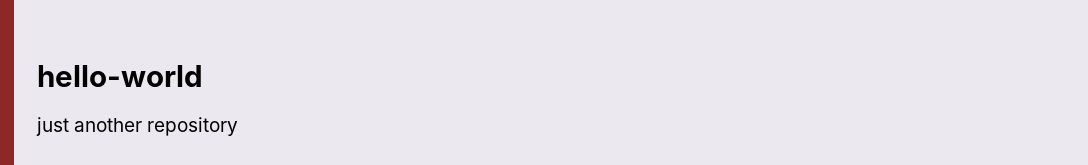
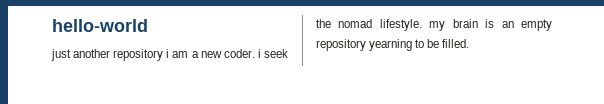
- just another repository
+ just another repository i am a new coder. i seek the nomad lifestyle. my brain is an empty repository yearning to be filled.

